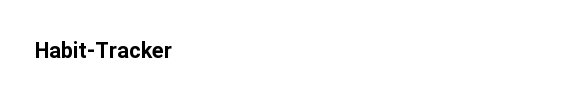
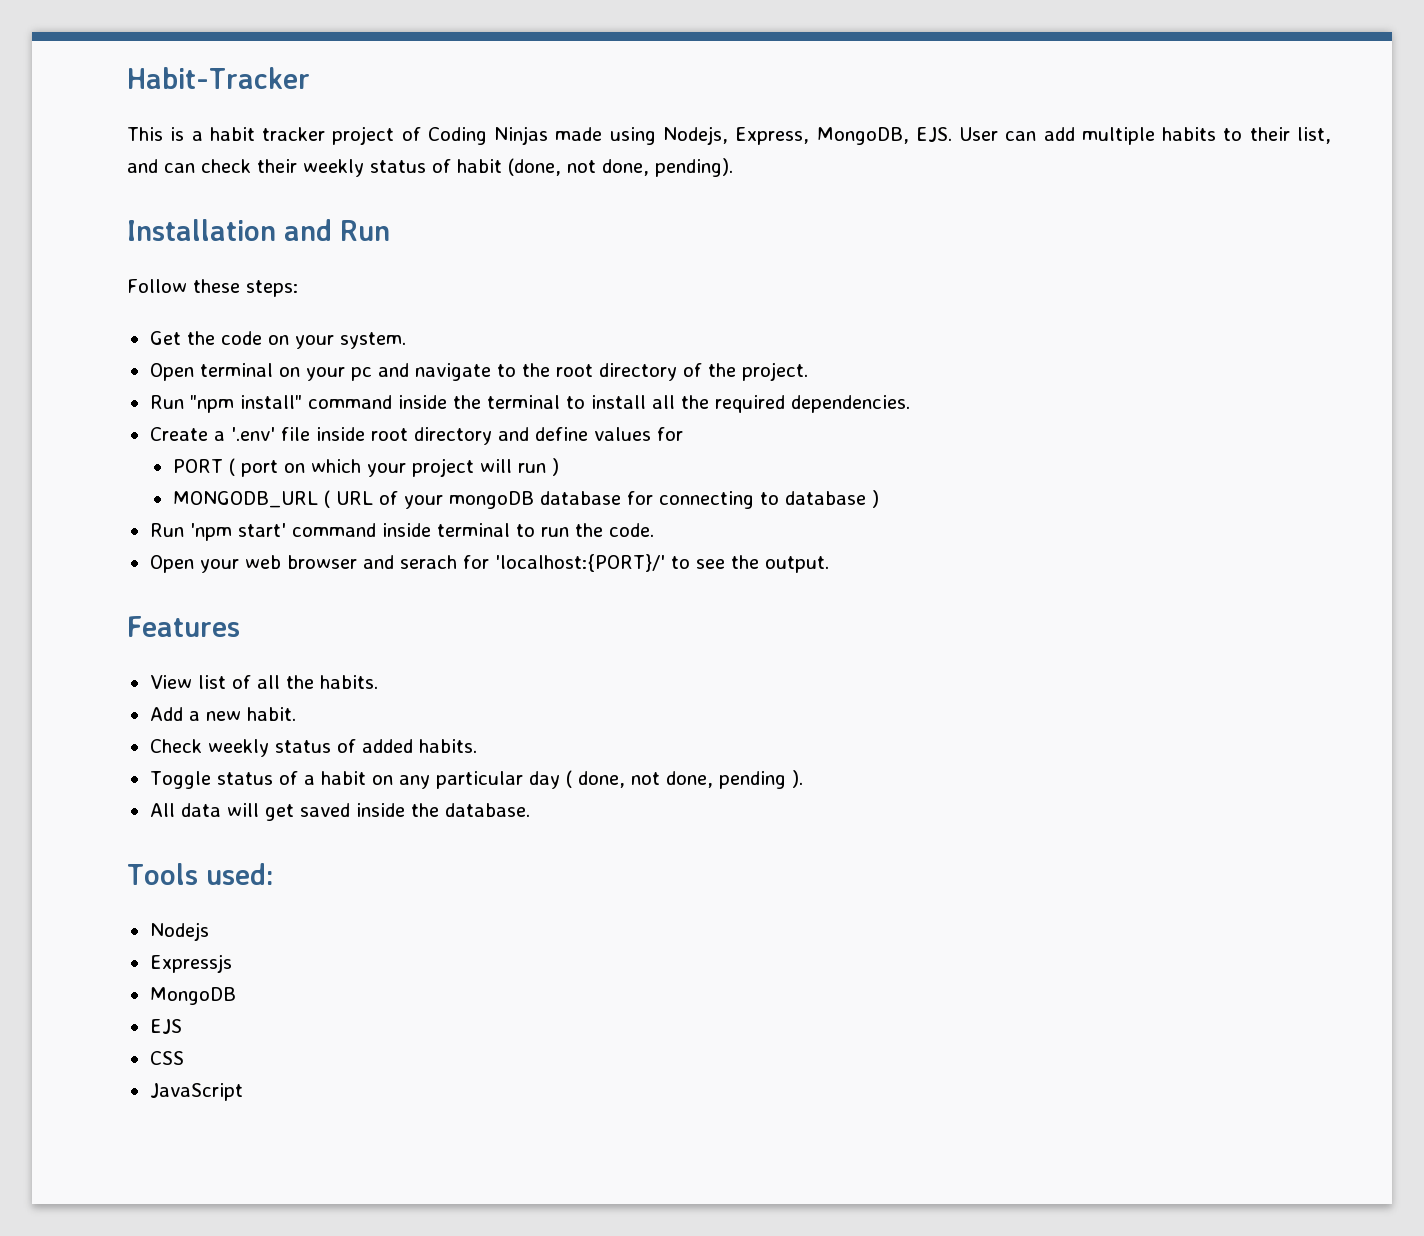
+ This is a habit tracker project of Coding Ninjas made using Nodejs, Express, MongoDB, EJS. User can add multiple habits to their list, and can check their weekly status of habit (done, not done, pending).
+ Installation and Run
+ Follow these steps:
+ Get the code on your system.
+ Open terminal on your pc and navigate to the root directory of the project.
+ Run "npm install" command inside the terminal to install all the required dependencies.
+ Create a '.env' file inside root directory and define values for
+ PORT ( port on which your project will run )
+ MONGODB_URL ( URL of your mongoDB database for connecting to database )
+ Run 'npm start' command inside terminal to run the code.
+ Open your web browser and serach for 'localhost:{PORT}/' to see the output.
+ Features
+ View list of all the habits.
+ Add a new habit.
+ Check weekly status of added habits.
+ Toggle status of a habit on any particular day ( done, not done, pending ).
+ All data will get saved inside the database.
+ Tools used:
+ Nodejs
+ Expressjs
+ MongoDB
+ EJS
+ CSS
+ JavaScript

